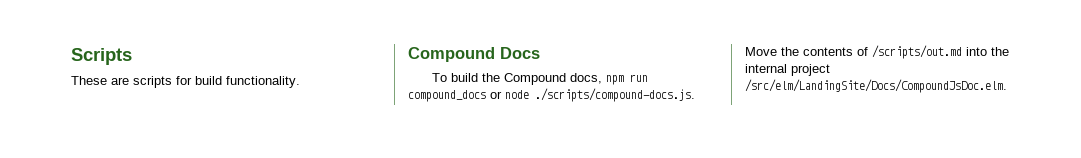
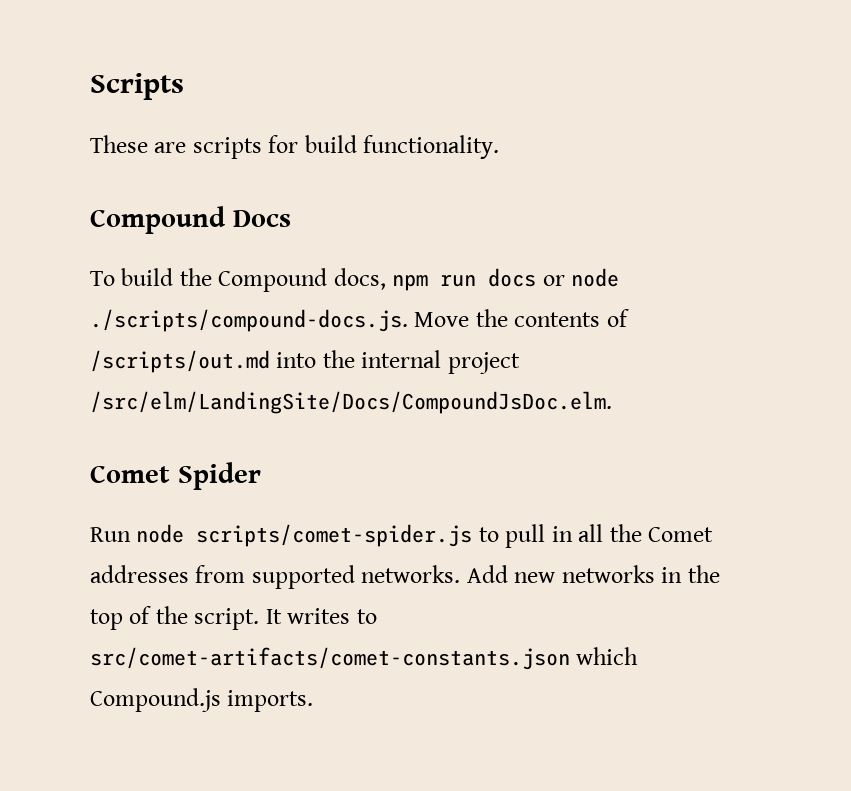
- To build the Compound docs, npm run compound_docs or node ./scripts/compound-docs.js. Move the contents of /scripts/out.md into the internal project /src/elm/LandingSite/Docs/CompoundJsDoc.elm.
+ To build the Compound docs, npm run docs or node ./scripts/compound-docs.js. Move the contents of /scripts/out.md into the internal project /src/elm/LandingSite/Docs/CompoundJsDoc.elm.
+ Comet Spider
+ Run node scripts/comet-spider.js to pull in all the Comet addresses from supported networks. Add new networks in the top of the script. It writes to src/comet-artifacts/comet-constants.json which Compound.js imports.

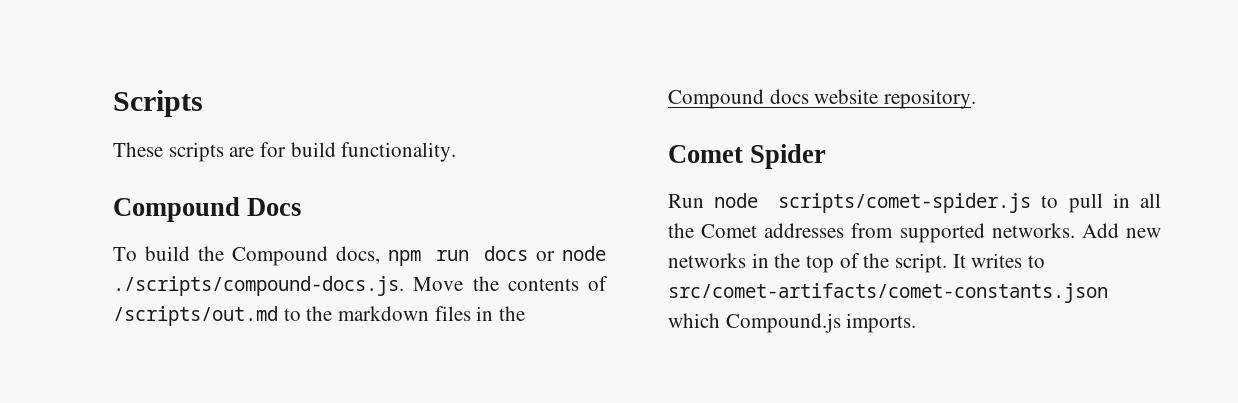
- These are scripts for build functionality.
+ These scripts are for build functionality.
- To build the Compound docs, npm run docs or node ./scripts/compound-docs.js. Move the contents of /scripts/out.md into the internal project /src/elm/LandingSite/Docs/CompoundJsDoc.elm.
+ To build the Compound docs, npm run docs or node ./scripts/compound-docs.js. Move the contents of /scripts/out.md to the markdown files in the Compound docs website repository.

